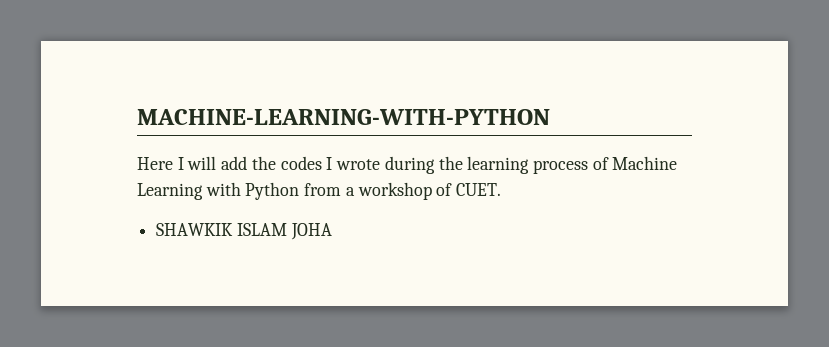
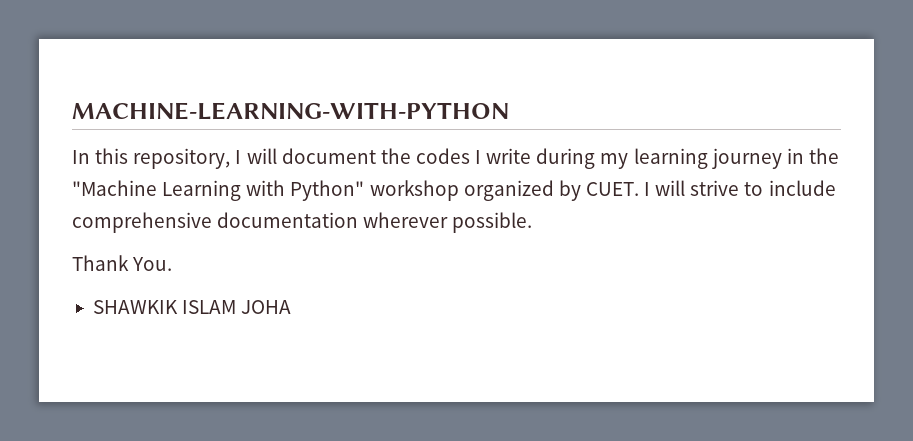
- Here I will add the codes I wrote during the learning process of Machine Learning with Python from a workshop of CUET.
+ In this repository, I will document the codes I write during my learning journey in the "Machine Learning with Python" workshop organized by CUET. I will strive to include comprehensive documentation wherever possible.
+ Thank You.

